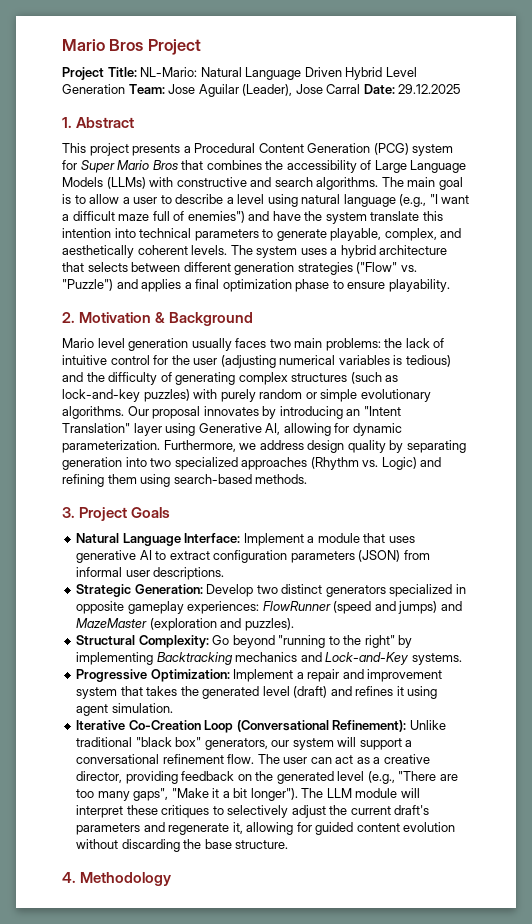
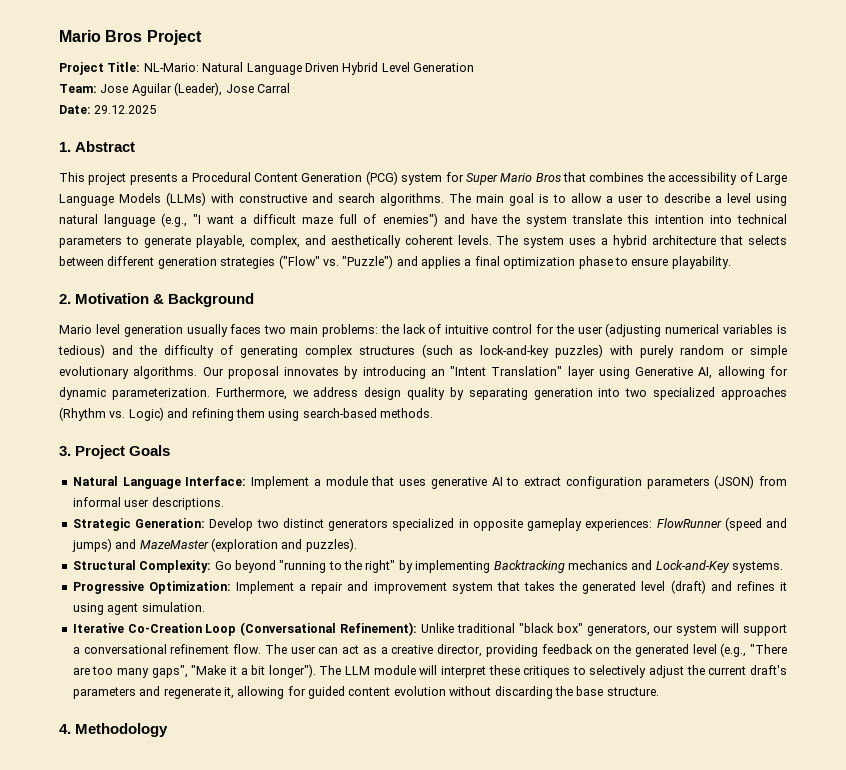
- Project Title: NL-Mario: Natural Language Driven Hybrid Level Generation Team: Jose Aguilar (Leader), Jose Carral Date: 29.12.2025
+ Project Title: NL-Mario: Natural Language Driven Hybrid Level Generation
+ Team: Jose Aguilar (Leader), Jose Carral
+ Date: 29.12.2025

